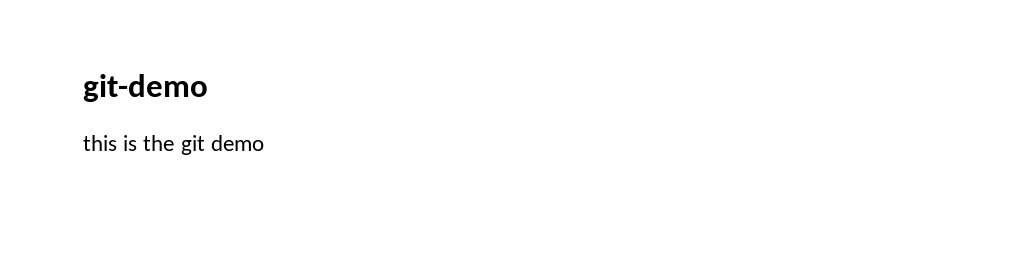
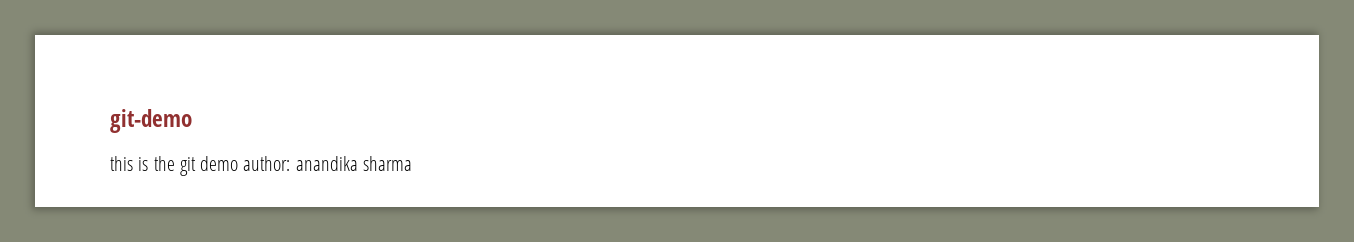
- this is the git demo
+ this is the git demo author: anandika sharma

